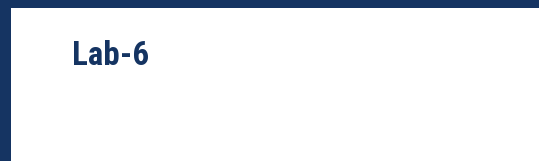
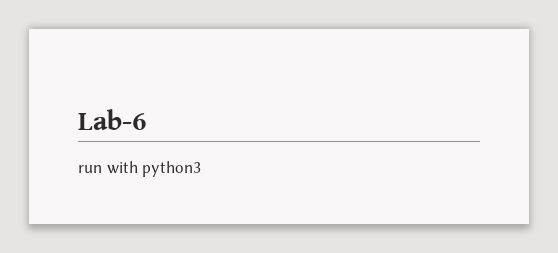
+ run with python3

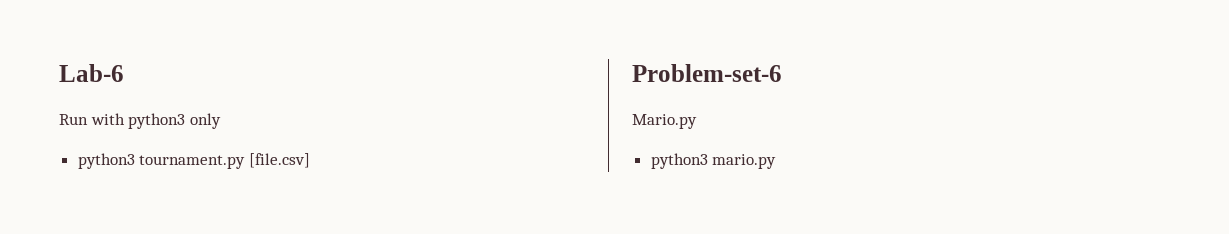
- run with python3
+ Run with python3 only
+ python3 tournament.py [file.csv]
+ Problem-set-6
+ Mario.py
+ python3 mario.py

